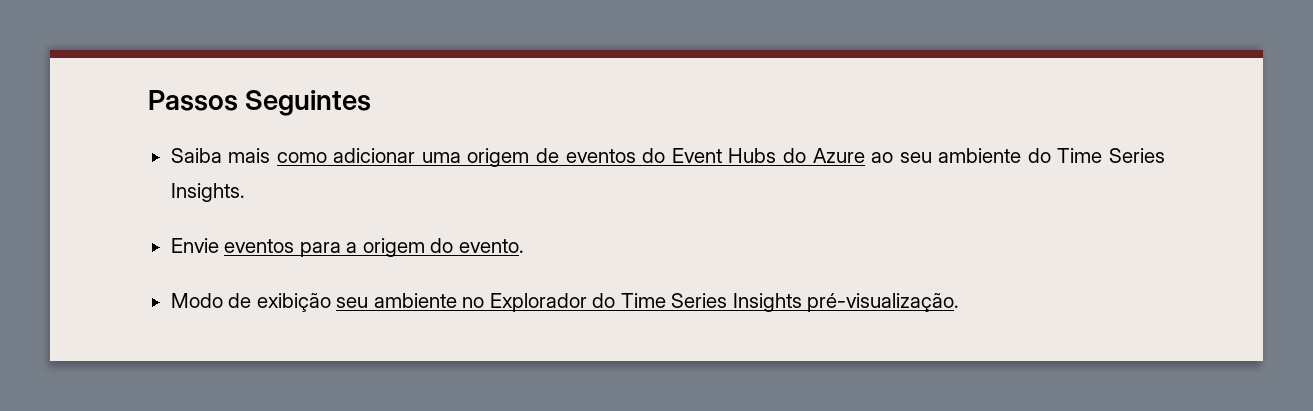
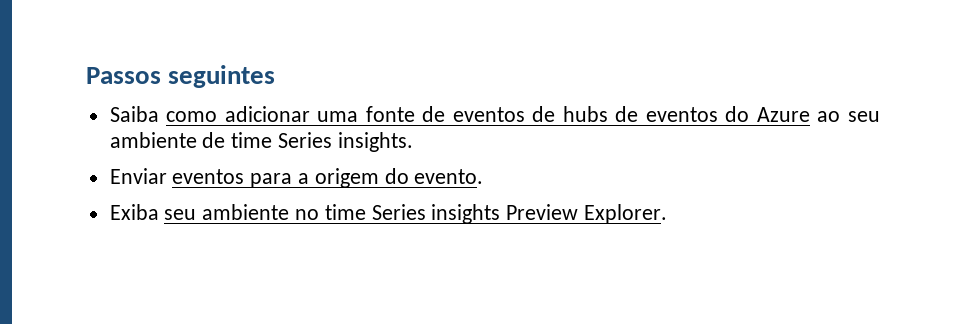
- Passos Seguintes
+ Passos seguintes
- Saiba mais como adicionar uma origem de eventos do Event Hubs do Azure ao seu ambiente do Time Series Insights.
- Envie eventos para a origem do evento.
+ Saiba como adicionar uma fonte de eventos de hubs de eventos do Azure ao seu ambiente de time Series insights.
+ Enviar eventos para a origem do evento.
- Modo de exibição seu ambiente no Explorador do Time Series Insights pré-visualização.
+ Exiba seu ambiente no time Series insights Preview Explorer.

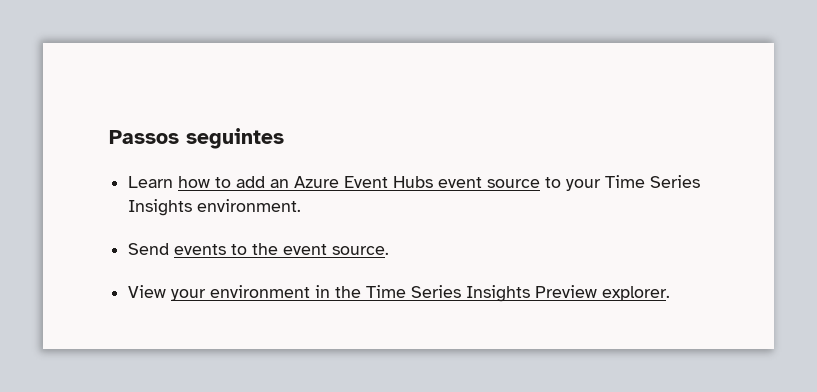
- Saiba como adicionar uma fonte de eventos de hubs de eventos do Azure ao seu ambiente de time Series insights.
- Enviar eventos para a origem do evento.
- Exiba seu ambiente no time Series insights Preview Explorer.
+ Learn how to add an Azure Event Hubs event source to your Time Series Insights environment.
+ Send events to the event source.
+ View your environment in the Time Series Insights Preview explorer.

